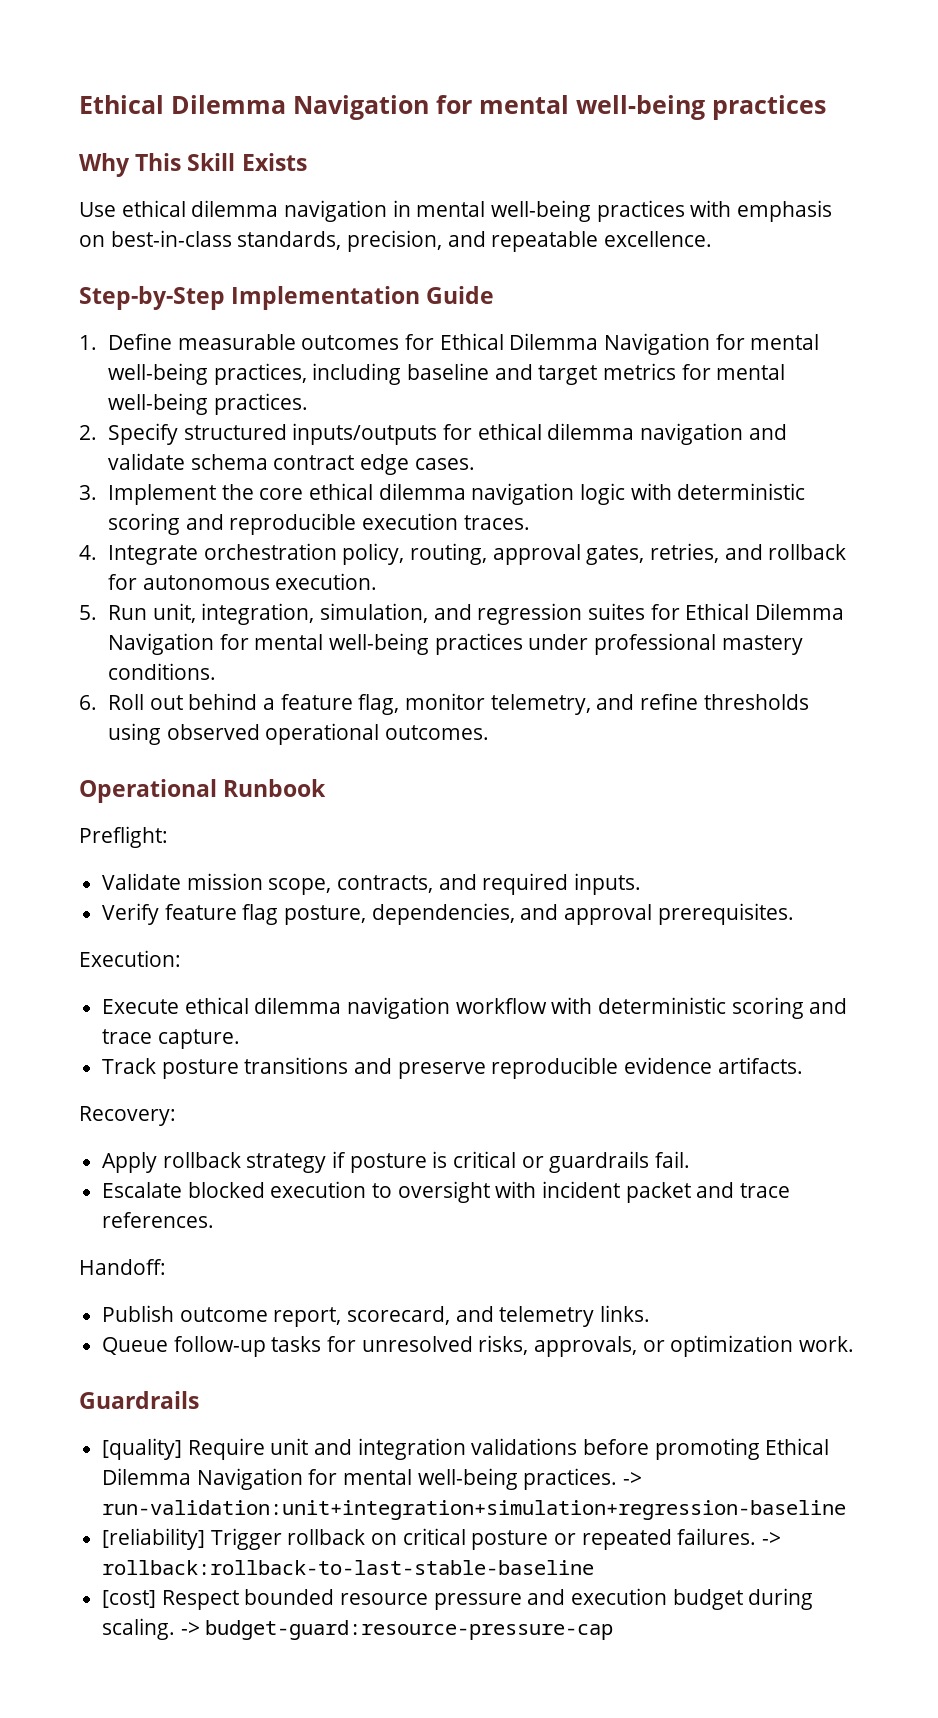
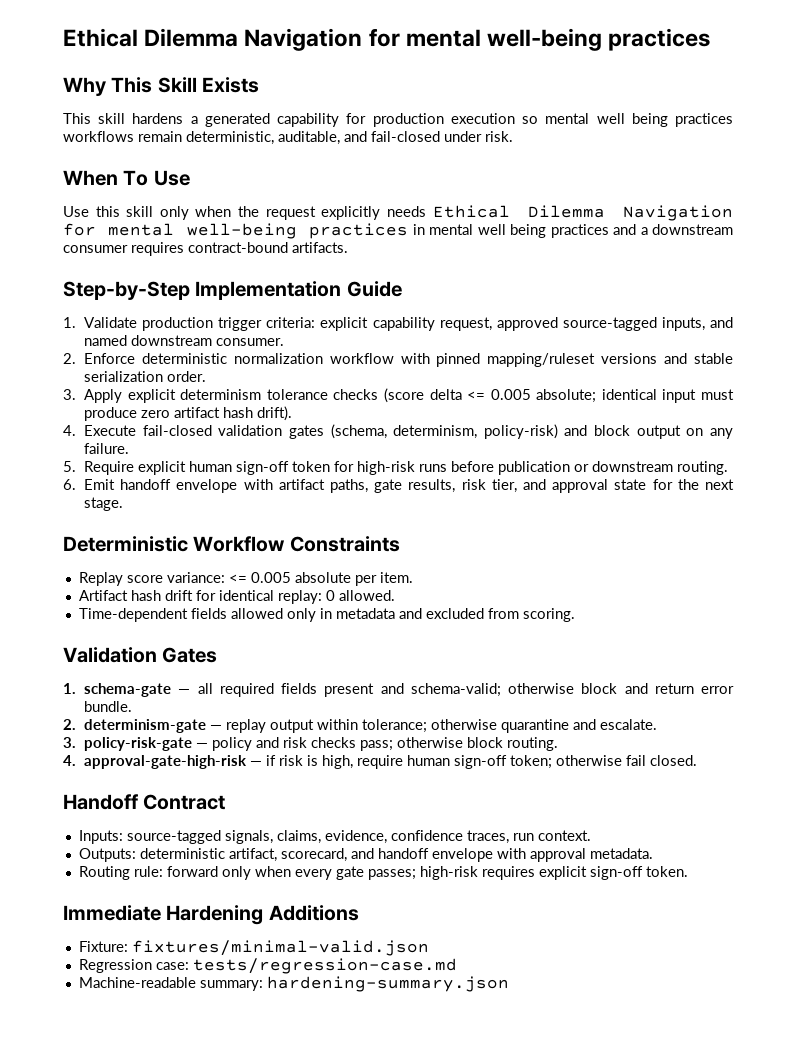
- Use ethical dilemma navigation in mental well-being practices with emphasis on best-in-class standards, precision, and repeatable excellence.
+ This skill hardens a generated capability for production execution so mental well being practices workflows remain deterministic, auditable, and fail-closed under risk.
+ When To Use
+ Use this skill only when the request explicitly needs Ethical Dilemma Navigation for mental well-being practices in mental well being practices and a downstream consumer requires contract-bound artifacts.
  Step-by-Step Implementation Guide
- 1. Define measurable outcomes for Ethical Dilemma Navigation for mental well-being practices, including baseline and target metrics for mental well-being practices.
- 2. Specify structured inputs/outputs for ethical dilemma navigation and validate schema contract edge cases.
- 3. Implement the core ethical dilemma navigation logic with deterministic scoring and reproducible execution traces.
- 4. Integrate orchestration policy, routing, approval gates, retries, and rollback for autonomous execution.
- 5. Run unit, integration, simulation, and regression suites for Ethical Dilemma Navigation for mental well-being practices under professional mastery conditions.
- 6. Roll out behind a feature flag, monitor telemetry, and refine thresholds using observed operational outcomes.
- Operational Runbook
- Preflight:
- Validate mission scope, contracts, and required inputs.
- Verify feature flag posture, dependencies, and approval prerequisites.
- Execution:
- Execute ethical dilemma navigation workflow with deterministic scoring and trace capture.
- Track posture transitions and preserve reproducible evidence artifacts.
- Recovery:
- Apply rollback strategy if posture is critical or guardrails fail.
- Escalate blocked execution to oversight with incident packet and trace references.
- Handoff:
- Publish outcome report, scorecard, and telemetry links.
- Queue follow-up tasks for unresolved risks, approvals, or optimization work.
- Guardrails
- [quality] Require unit and integration validations before promoting Ethical Dilemma Navigation for mental well-being practices. -> run-validation:unit+integration+simulation+regression-baseline
- [reliability] Trigger rollback on critical posture or repeated failures. -> rollback:rollback-to-last-stable-baseline
- [cost] Respect bounded resource pressure and execution budget during scaling. -> budget-guard:resource-pressure-cap
+ 1. Validate production trigger criteria: explicit capability request, approved source-tagged inputs, and named downstream consumer.
+ 2. Enforce deterministic normalization workflow with pinned mapping/ruleset versions and stable serialization order.
+ 3. Apply explicit determinism tolerance checks (score delta <= 0.005 absolute; identical input must produce zero artifact hash drift).
+ 4. Execute fail-closed validation gates (schema, determinism, policy-risk) and block output on any failure.
+ 5. Require explicit human sign-off token for high-risk runs before publication or downstream routing.
+ 6. Emit handoff envelope with artifact paths, gate results, risk tier, and approval state for the next stage.
+ Deterministic Workflow Constraints
+ Replay score variance: <= 0.005 absolute per item.
+ Artifact hash drift for identical replay: 0 allowed.
+ Time-dependent fields allowed only in metadata and excluded from scoring.
+ Validation Gates
+ 1. schema-gate — all required fields present and schema-valid; otherwise block and return error bundle.
+ 2. determinism-gate — replay output within tolerance; otherwise quarantine and escalate.
+ 3. policy-risk-gate — policy and risk checks pass; otherwise block routing.
+ 4. approval-gate-high-risk — if risk is high, require human sign-off token; otherwise fail closed.
+ Handoff Contract
+ Inputs: source-tagged signals, claims, evidence, confidence traces, run context.
+ Outputs: deterministic artifact, scorecard, and handoff envelope with approval metadata.
+ Routing rule: forward only when every gate passes; high-risk requires explicit sign-off token.
+ Immediate Hardening Additions
+ Fixture: fixtures/minimal-valid.json
+ Regression case: tests/regression-case.md
+ Machine-readable summary: hardening-summary.json

